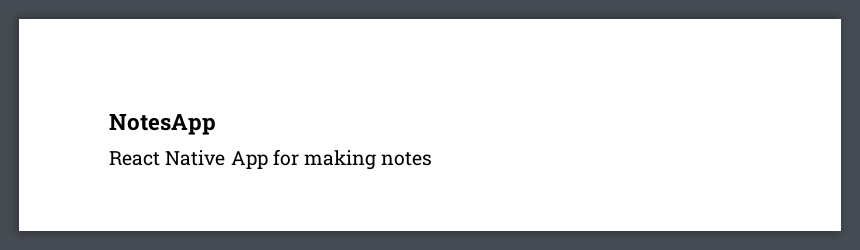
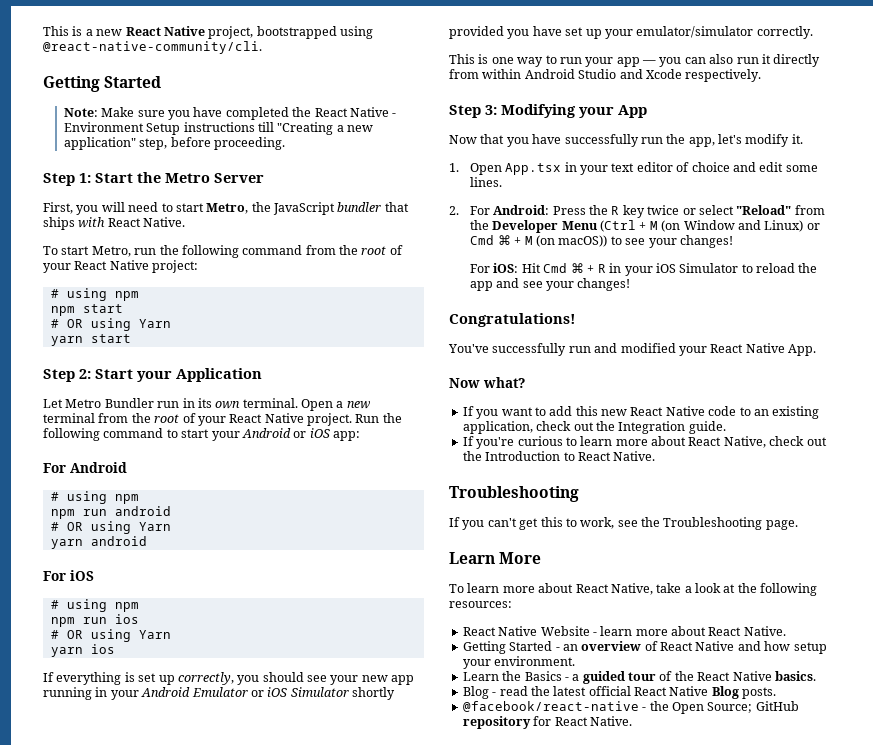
- NotesApp
- React Native App for making notes
+ This is a new React Native project, bootstrapped using @react-native-community/cli.
+ Getting Started
+ Note: Make sure you have completed the React Native - Environment Setup instructions till "Creating a new application" step, before proceeding.
+ Step 1: Start the Metro Server
+ First, you will need to start Metro, the JavaScript bundler that ships with React Native.
+ To start Metro, run the following command from the root of your React Native project:
+ # using npm
+ npm start
+ # OR using Yarn
+ yarn start
+ Step 2: Start your Application
+ Let Metro Bundler run in its own terminal. Open a new terminal from the root of your React Native project. Run the following command to start your Android or iOS app:
+ For Android
+ # using npm
+ npm run android
+ # OR using Yarn
+ yarn android
+ For iOS
+ # using npm
+ npm run ios
+ # OR using Yarn
+ yarn ios
+ If everything is set up correctly, you should see your new app running in your Android Emulator or iOS Simulator shortly provided you have set up your emulator/simulator correctly.
+ This is one way to run your app — you can also run it directly from within Android Studio and Xcode respectively.
+ Step 3: Modifying your App
+ Now that you have successfully run the app, let's modify it.
+ 1. Open App.tsx in your text editor of choice and edit some lines.
+ 2. For Android: Press the R key twice or select "Reload" from the Developer Menu (Ctrl + M (on Window and Linux) or Cmd ⌘ + M (on macOS)) to see your changes!
+ For iOS: Hit Cmd ⌘ + R in your iOS Simulator to reload the app and see your changes!
+ Congratulations!
+ You've successfully run and modified your React Native App.
+ Now what?
+ If you want to add this new React Native code to an existing application, check out the Integration guide.
+ If you're curious to learn more about React Native, check out the Introduction to React Native.
+ Troubleshooting
+ If you can't get this to work, see the Troubleshooting page.
+ Learn More
+ To learn more about React Native, take a look at the following resources:
+ React Native Website - learn more about React Native.
+ Getting Started - an overview of React Native and how setup your environment.
+ Learn the Basics - a guided tour of the React Native basics.
+ Blog - read the latest official React Native Blog posts.
+ @facebook/react-native - the Open Source; GitHub repository for React Native.

